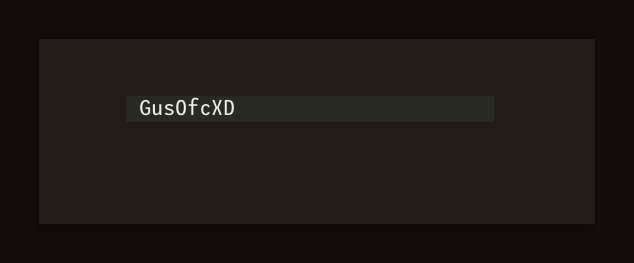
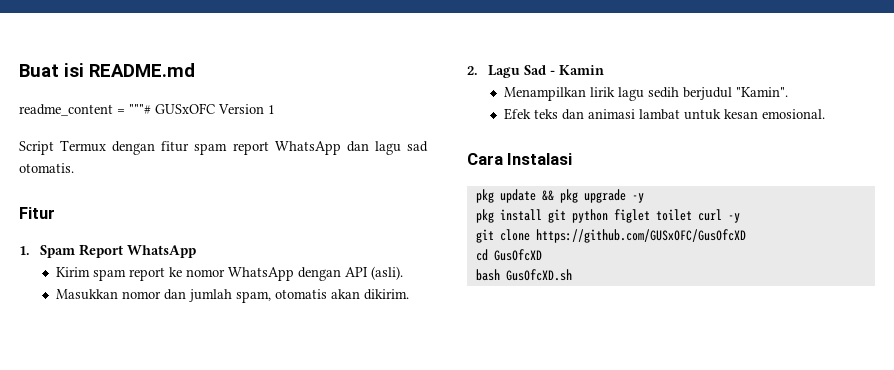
- GusOfcXD
+ Buat isi README.md
+ readme_content = """# GUSxOFC Version 1
+ Script Termux dengan fitur spam report WhatsApp dan lagu sad otomatis.
+ Fitur
+ 1. Spam Report WhatsApp
+ Kirim spam report ke nomor WhatsApp dengan API (asli).
+ Masukkan nomor dan jumlah spam, otomatis akan dikirim.
+ 2. Lagu Sad - Kamin
+ Menampilkan lirik lagu sedih berjudul "Kamin".
+ Efek teks dan animasi lambat untuk kesan emosional.
+ Cara Instalasi
+ pkg update && pkg upgrade -y
+ pkg install git python figlet toilet curl -y
+ git clone https://github.com/GUSxOFC/GusOfcXD
+ cd GusOfcXD
+ bash GusOfcXD.sh

